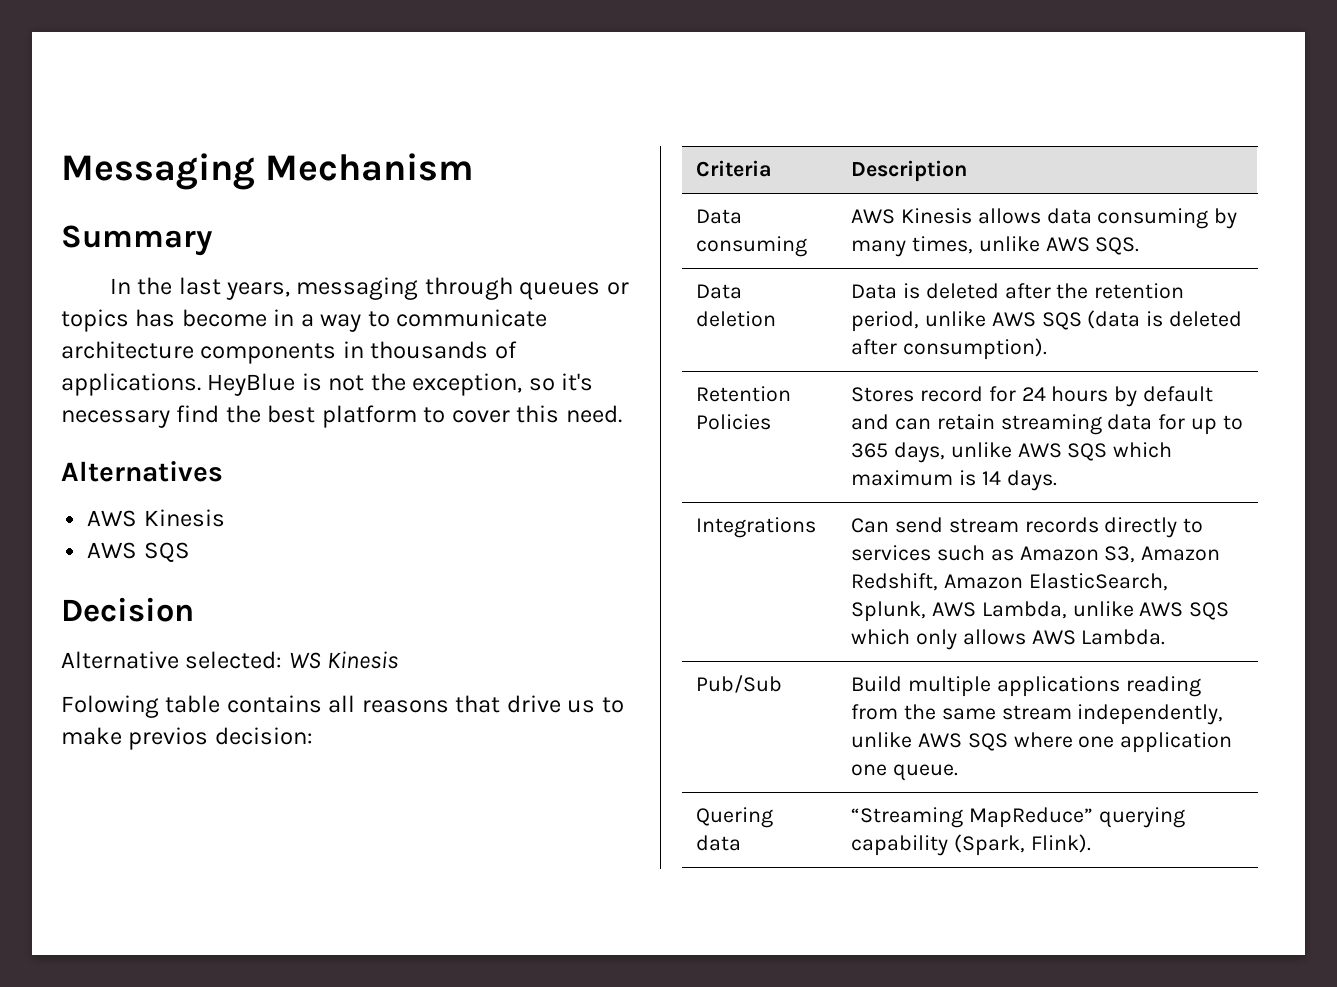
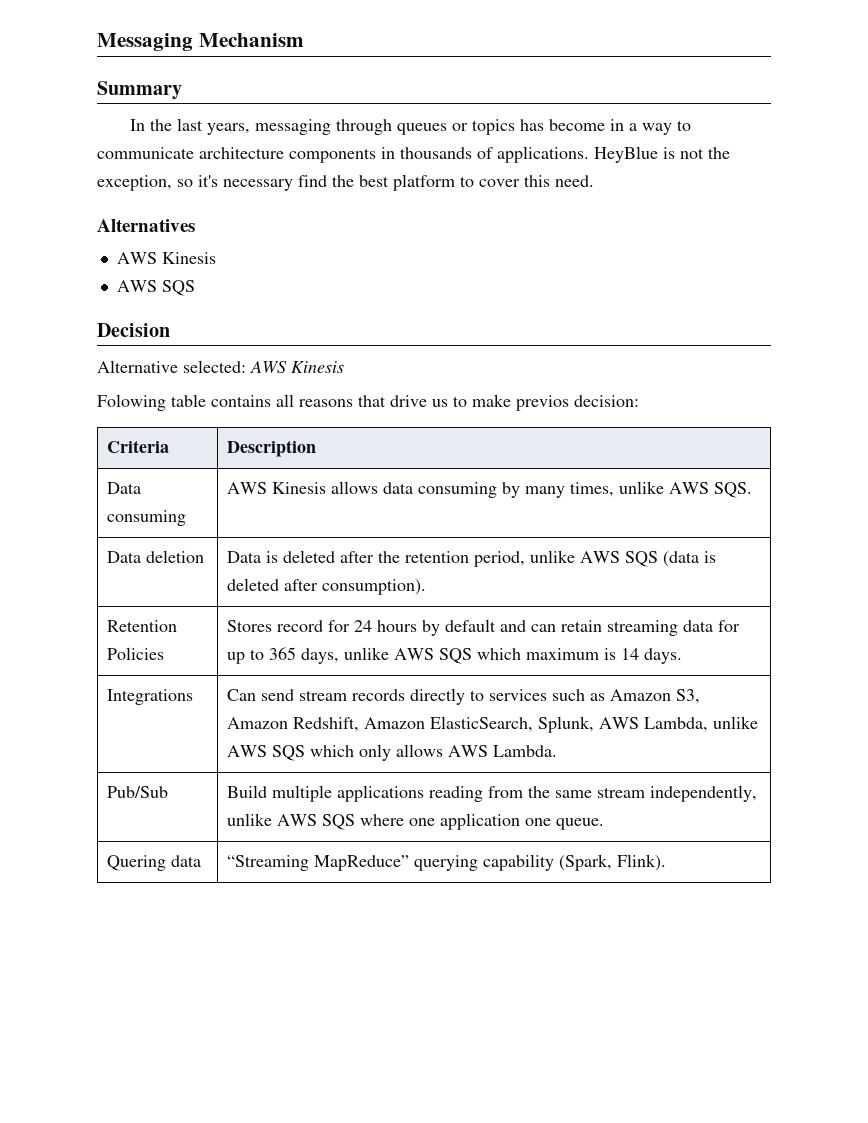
- Alternative selected: WS Kinesis
+ Alternative selected: AWS Kinesis

